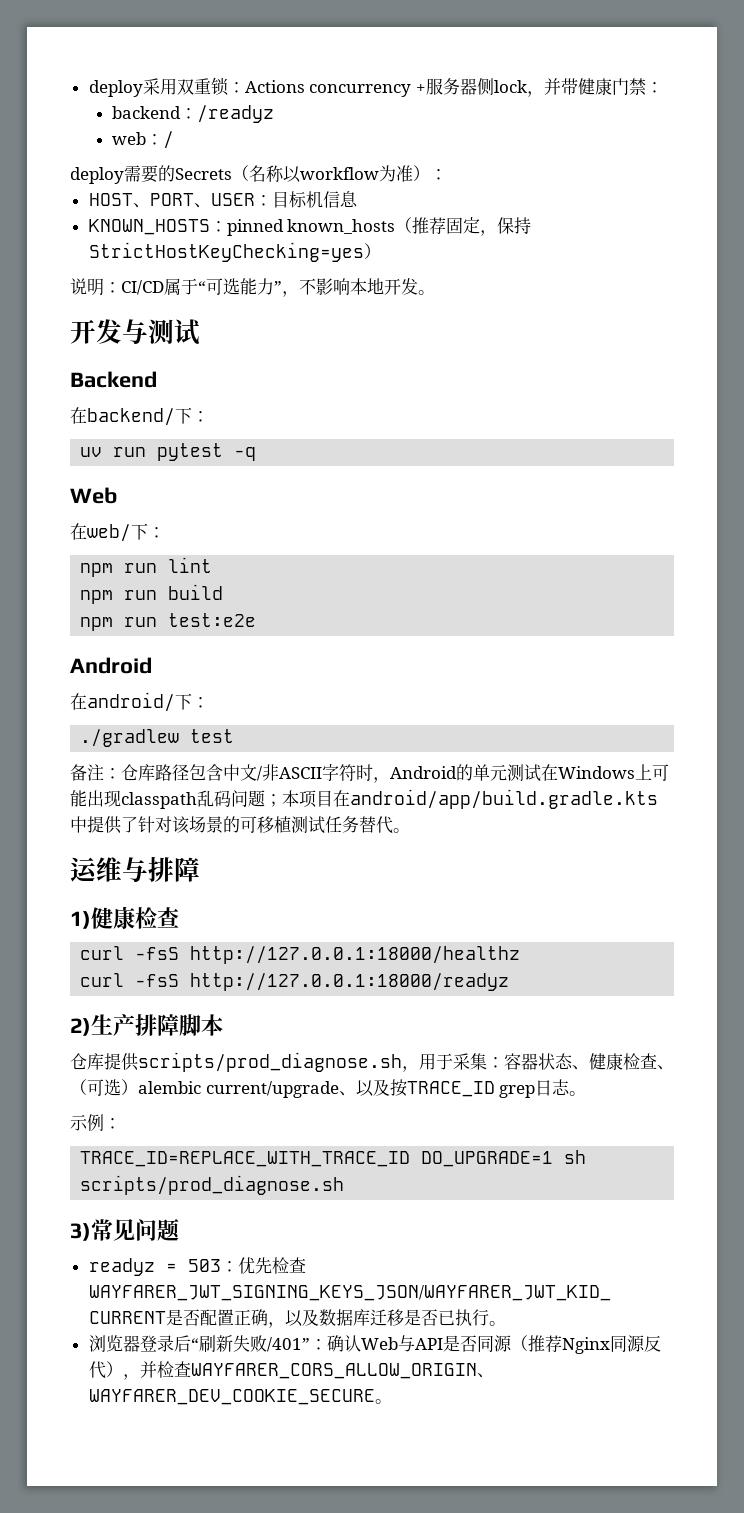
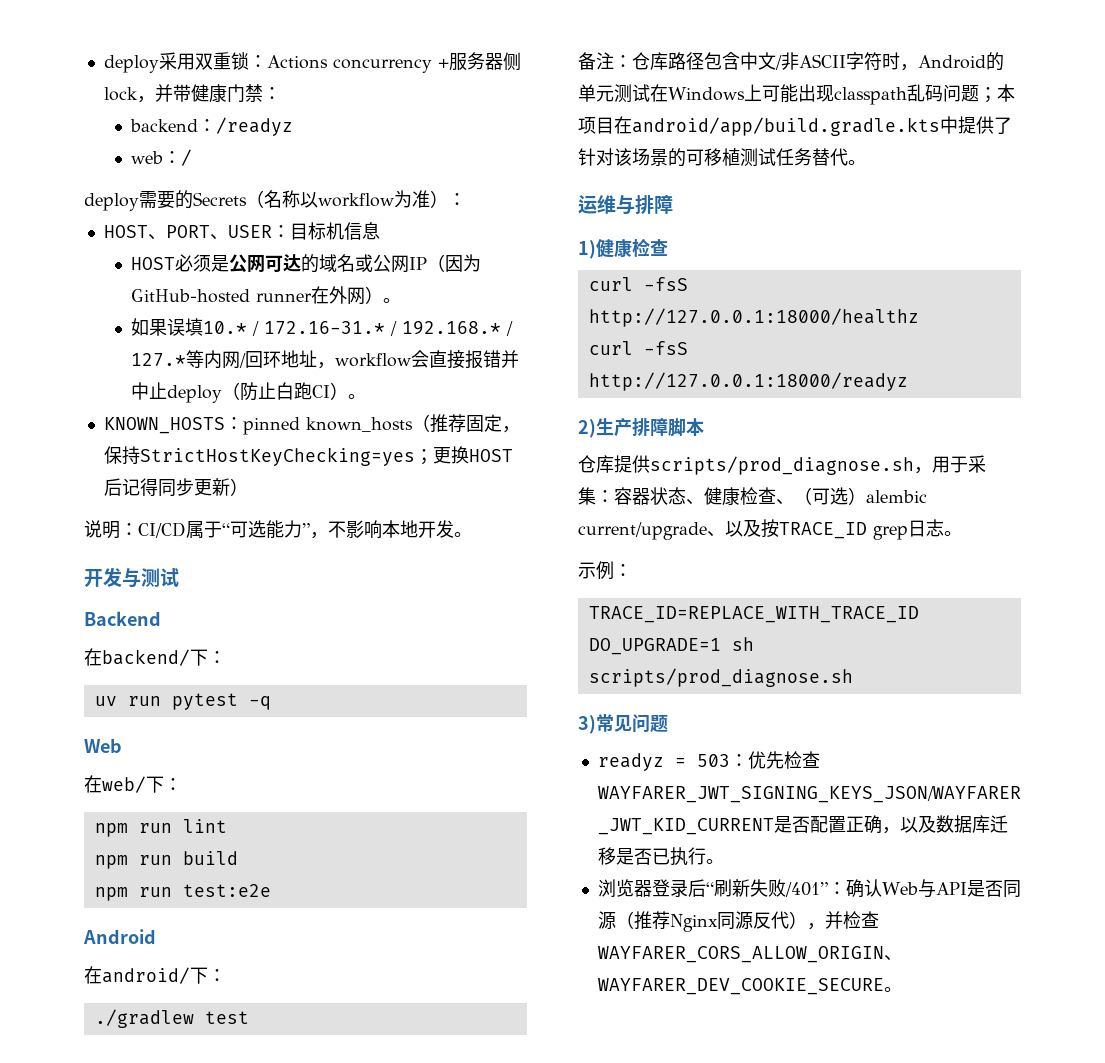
+ HOST必须是公网可达的域名或公网IP（因为GitHub-hosted runner在外网）。
+ 如果误填10.* / 172.16-31.* / 192.168.* / 127.*等内网/回环地址，workflow会直接报错并中止deploy（防止白跑CI）。
- KNOWN_HOSTS：pinned known_hosts（推荐固定，保持StrictHostKeyChecking=yes）
+ KNOWN_HOSTS：pinned known_hosts（推荐固定，保持StrictHostKeyChecking=yes；更换HOST后记得同步更新）

